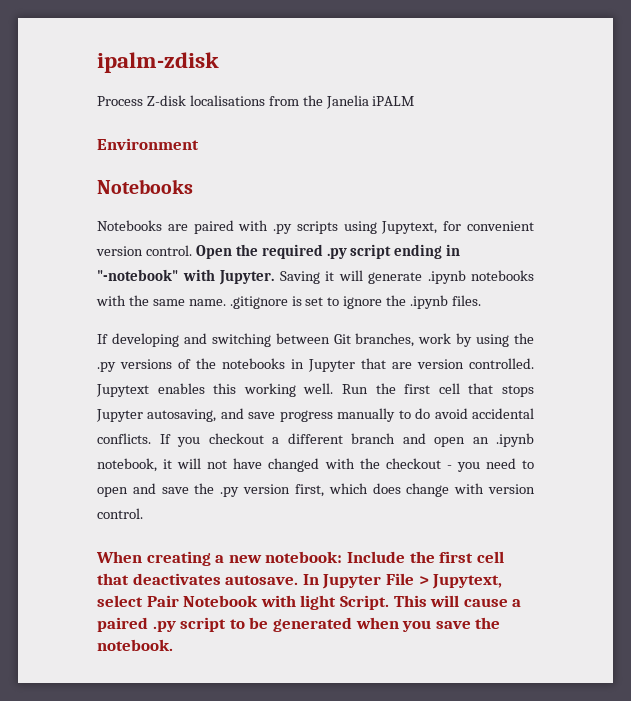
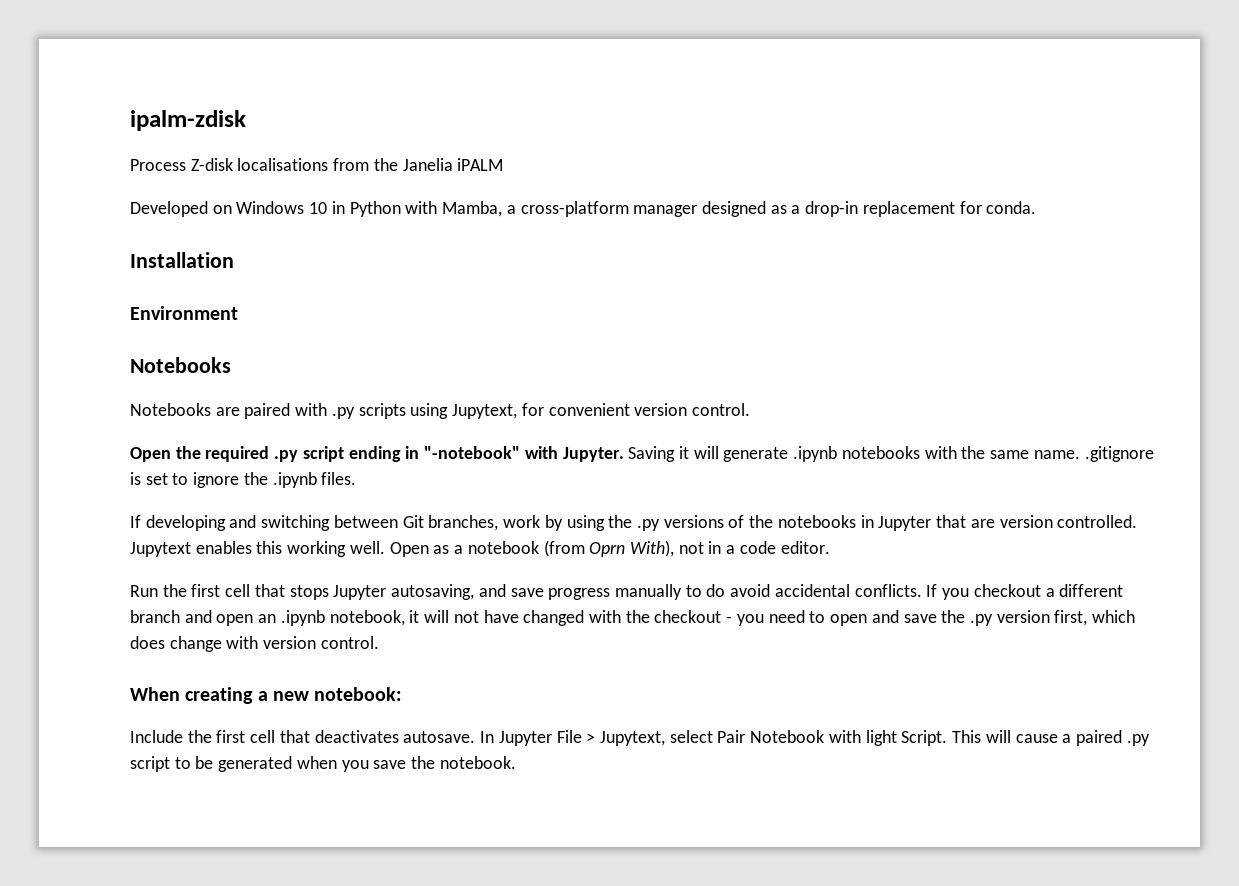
+ Developed on Windows 10 in Python with Mamba, a cross-platform manager designed as a drop-in replacement for conda.
+ Installation
- Notebooks are paired with .py scripts using Jupytext, for convenient version control. Open the required .py script ending in "-notebook" with Jupyter.
+ Notebooks are paired with .py scripts using Jupytext, for convenient version control.
+ Open the required .py script ending in "-notebook" with Jupyter.
- Jupytext enables this working well. Run the first cell that stops Jupyter autosaving, and save progress manually to do avoid accidental conflicts.
+ Jupytext enables this working well. Open as a notebook (from Oprn With), not in a code editor.
+ Run the first cell that stops Jupyter autosaving, and save progress manually to do avoid accidental conflicts.
- When creating a new notebook: Include the first cell that deactivates autosave.
+ When creating a new notebook:
+ Include the first cell that deactivates autosave.

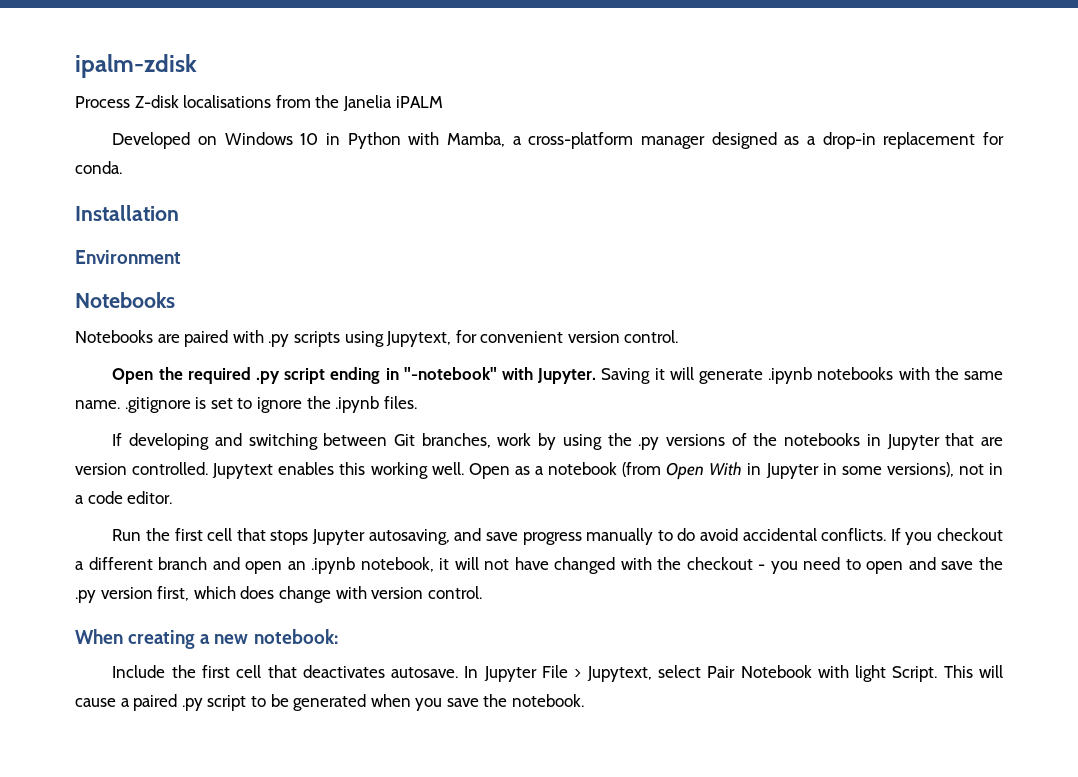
- Open as a notebook (from Oprn With), not in a code editor.
+ Open as a notebook (from Open With in Jupyter in some versions), not in a code editor.

